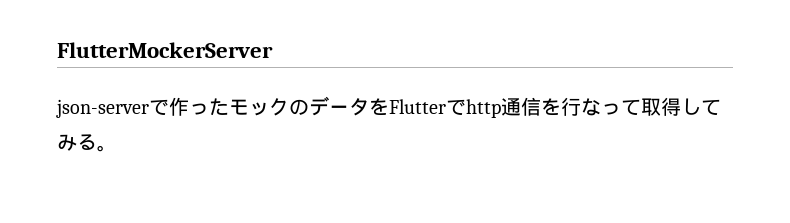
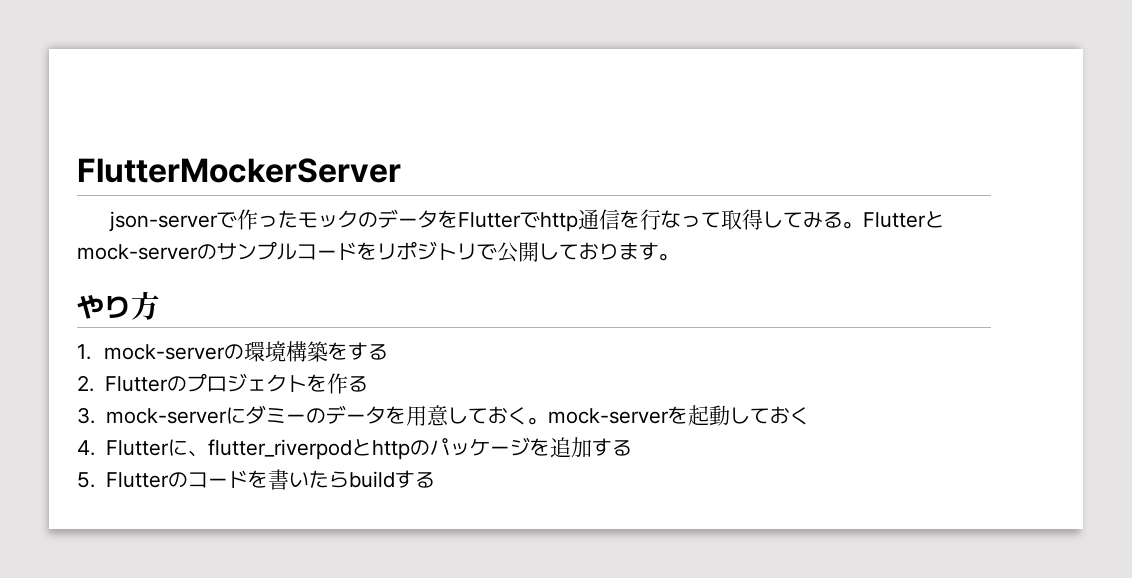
+ Flutterとmock-serverのサンプルコードをリポジトリで公開しております。
+ やり方
+ 1. mock-serverの環境構築をする
+ 2. Flutterのプロジェクトを作る
+ 3. mock-serverにダミーのデータを用意しておく。mock-serverを起動しておく
+ 4. Flutterに、flutter_riverpodとhttpのパッケージを追加する
+ 5. Flutterのコードを書いたらbuildする

